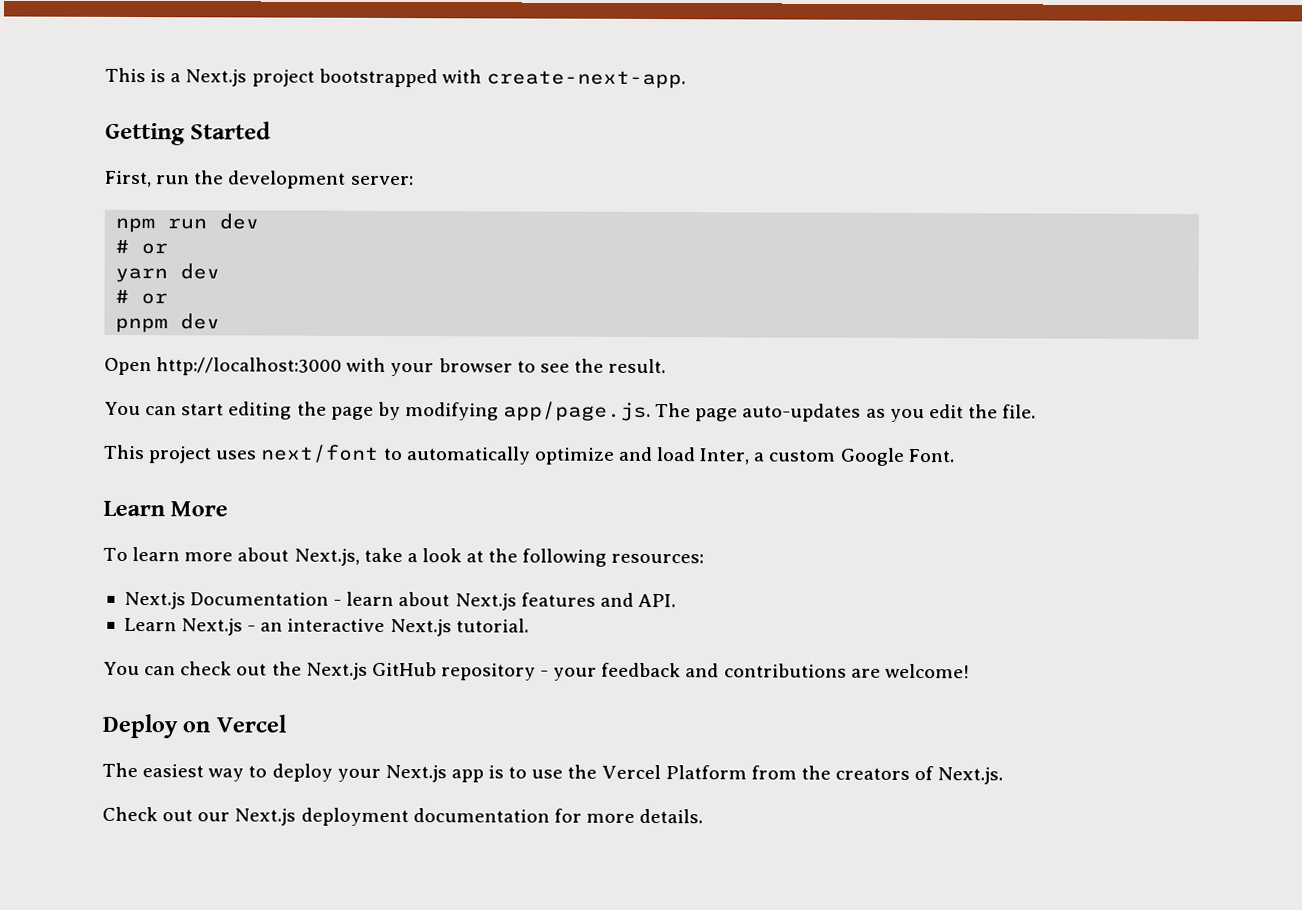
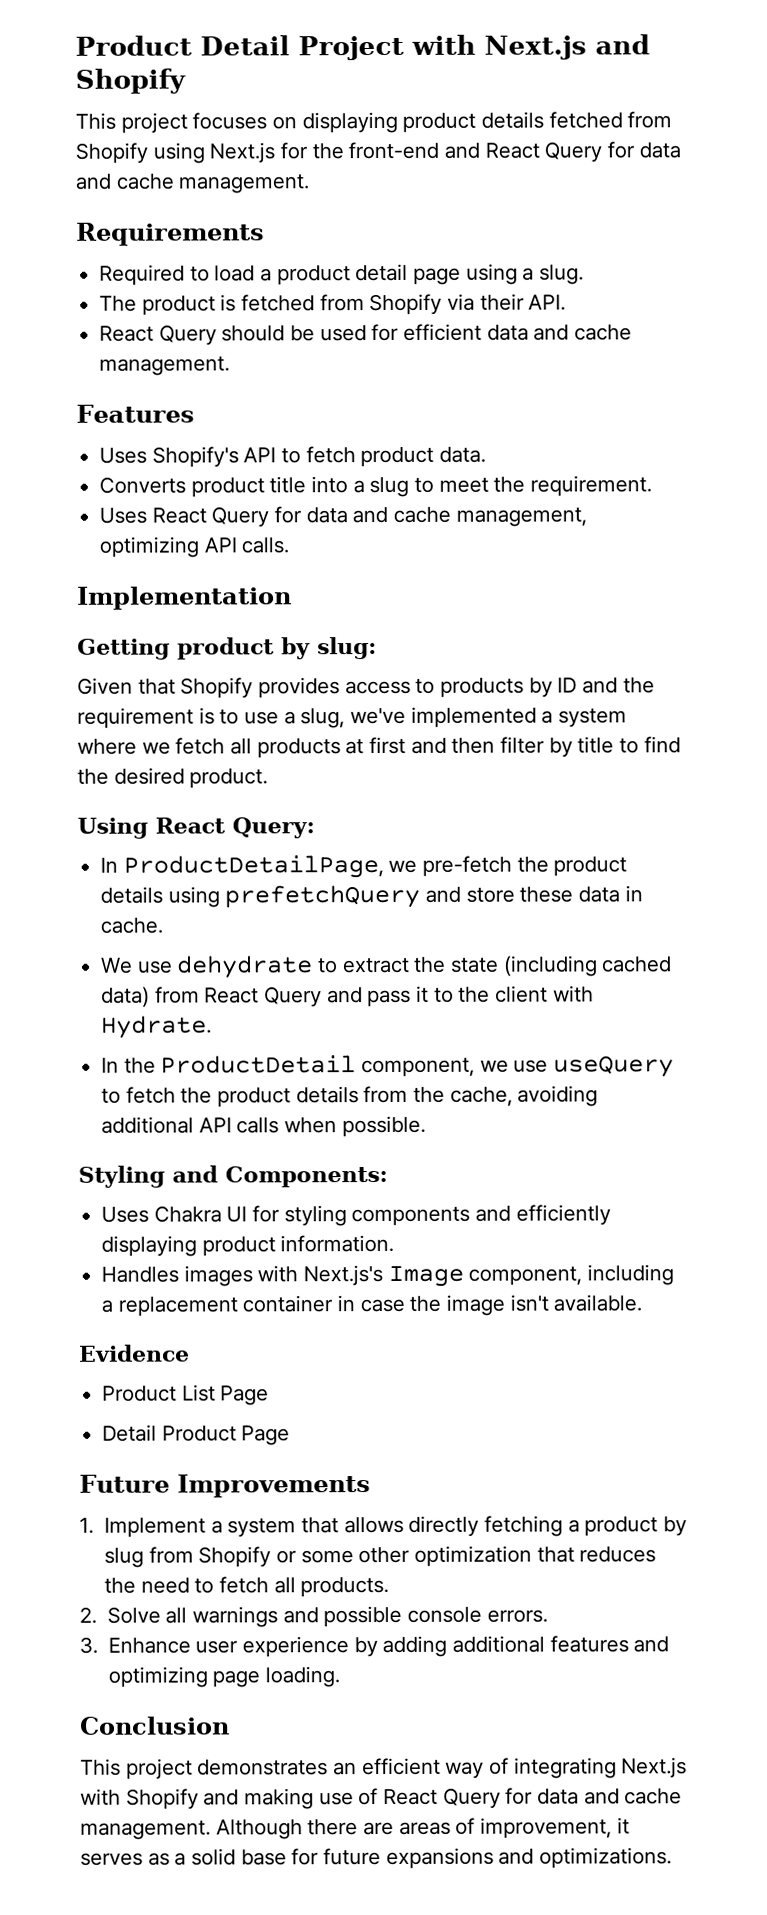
- This is a Next.js project bootstrapped with create-next-app.
- Getting Started
- First, run the development server:
- npm run dev
- # or
- yarn dev
- # or
- pnpm dev
- Open http://localhost:3000 with your browser to see the result.
- You can start editing the page by modifying app/page.js. The page auto-updates as you edit the file.
- This project uses next/font to automatically optimize and load Inter, a custom Google Font.
- Learn More
- To learn more about Next.js, take a look at the following resources:
- Next.js Documentation - learn about Next.js features and API.
- Learn Next.js - an interactive Next.js tutorial.
- You can check out the Next.js GitHub repository - your feedback and contributions are welcome!
- Deploy on Vercel
- The easiest way to deploy your Next.js app is to use the Vercel Platform from the creators of Next.js.
- Check out our Next.js deployment documentation for more details.
+ Product Detail Project with Next.js and Shopify
+ This project focuses on displaying product details fetched from Shopify using Next.js for the front-end and React Query for data and cache management.
+ Requirements
+ Required to load a product detail page using a slug.
+ The product is fetched from Shopify via their API.
+ React Query should be used for efficient data and cache management.
+ Features
+ Uses Shopify's API to fetch product data.
+ Converts product title into a slug to meet the requirement.
+ Uses React Query for data and cache management, optimizing API calls.
+ Implementation
+ Getting product by slug:
+ Given that Shopify provides access to products by ID and the requirement is to use a slug, we've implemented a system where we fetch all products at first and then filter by title to find the desired product.
+ Using React Query:
+ In ProductDetailPage, we pre-fetch the product details using prefetchQuery and store these data in cache.
+ We use dehydrate to extract the state (including cached data) from React Query and pass it to the client with Hydrate.
+ In the ProductDetail component, we use useQuery to fetch the product details from the cache, avoiding additional API calls when possible.
+ Styling and Components:
+ Uses Chakra UI for styling components and efficiently displaying product information.
+ Handles images with Next.js's Image component, including a replacement container in case the image isn't available.
+ Evidence
+ Product List Page
+ Detail Product Page
+ Future Improvements
+ 1. Implement a system that allows directly fetching a product by slug from Shopify or some other optimization that reduces the need to fetch all products.
+ 2. Solve all warnings and possible console errors.
+ 3. Enhance user experience by adding additional features and optimizing page loading.
+ Conclusion
+ This project demonstrates an efficient way of integrating Next.js with Shopify and making use of React Query for data and cache management. Although there are areas of improvement, it serves as a solid base for future expansions and optimizations.

